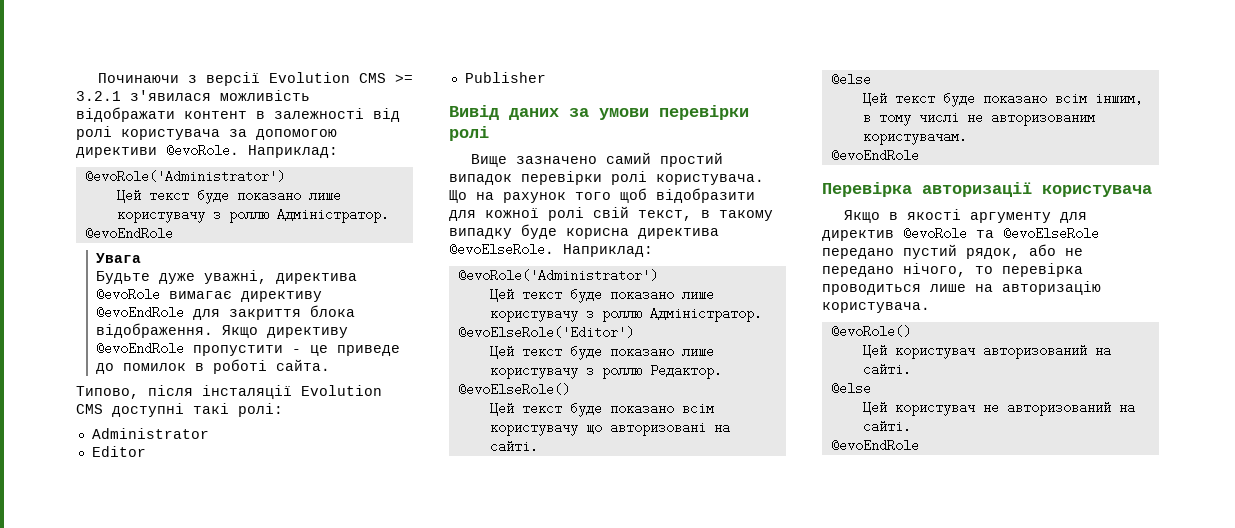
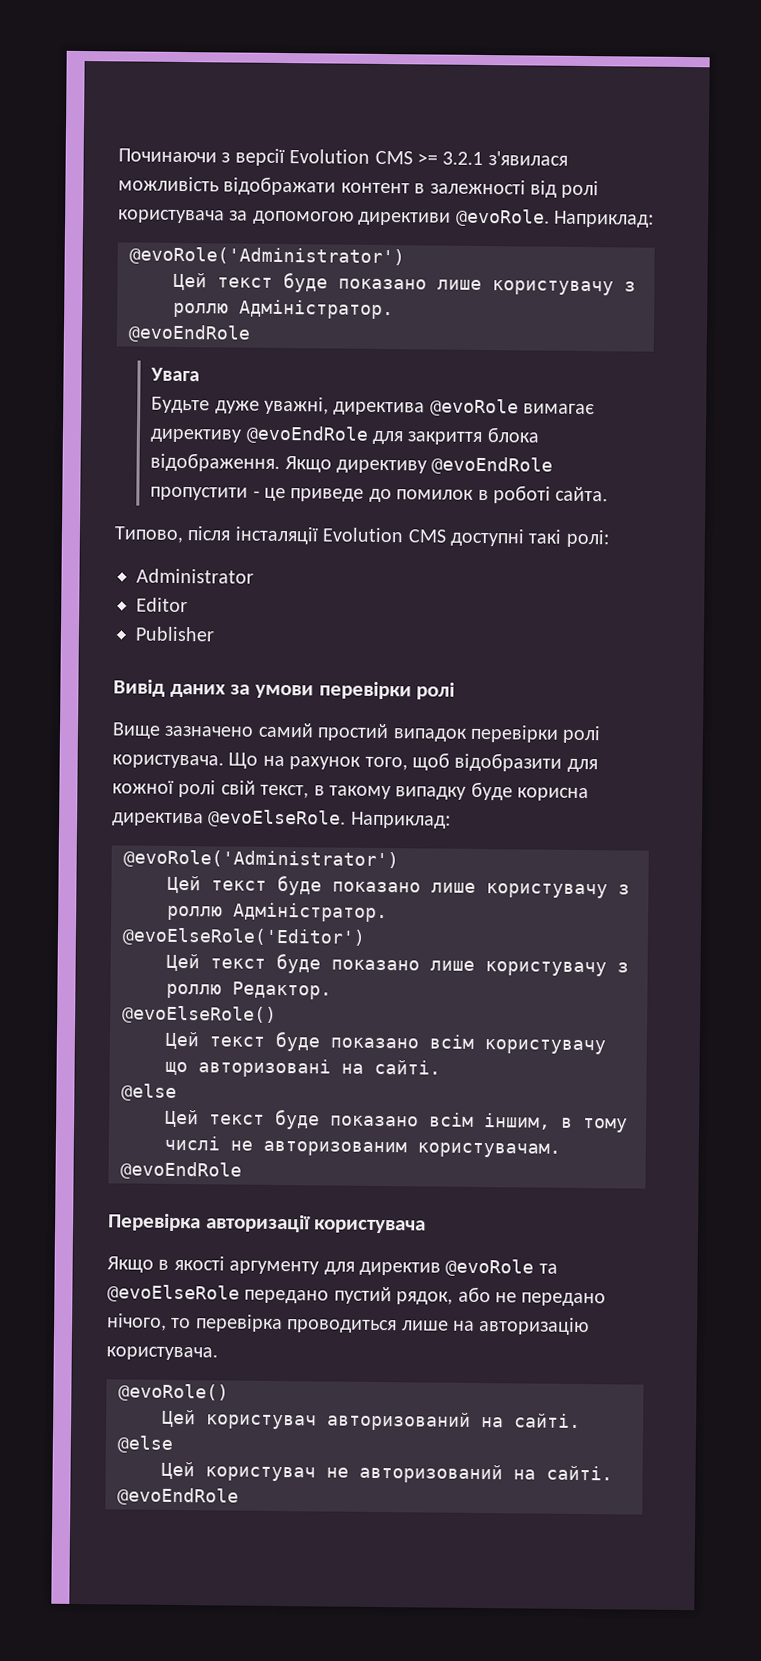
- Що на рахунок того щоб відобразити для кожної ролі свій текст, в такому випадку буде корисна директива @evoElseRole.
+ Що на рахунок того, щоб відобразити для кожної ролі свій текст, в такому випадку буде корисна директива @evoElseRole.

